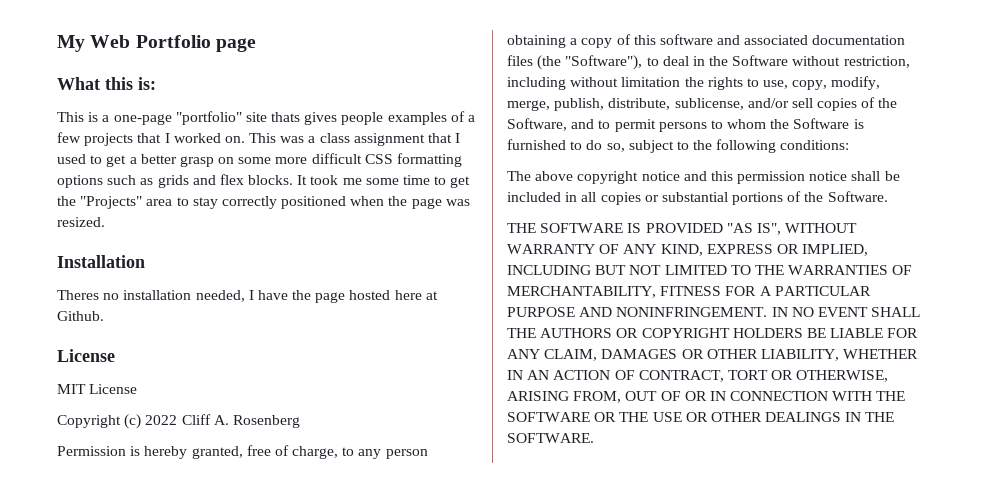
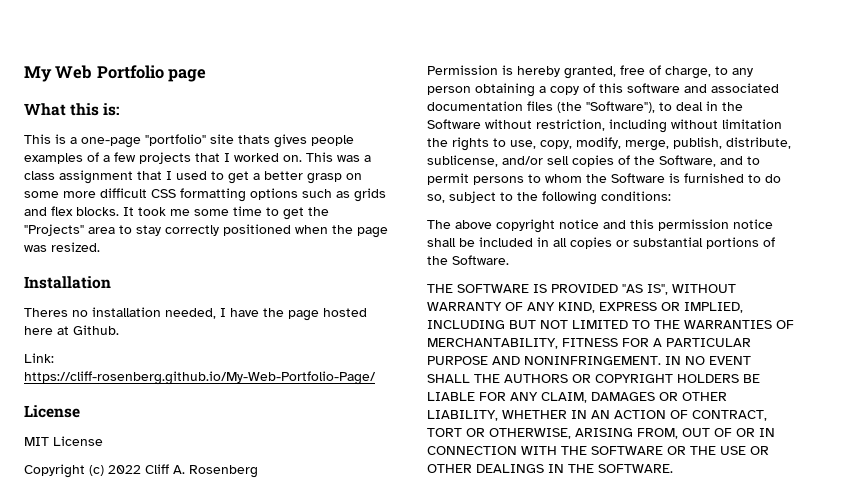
+ Link: https://cliff-rosenberg.github.io/My-Web-Portfolio-Page/

